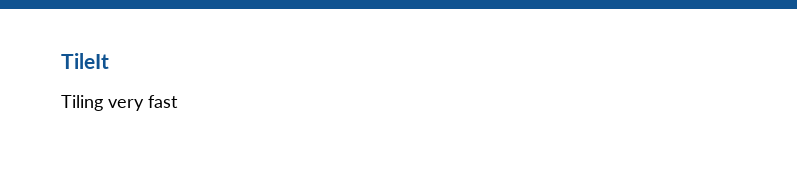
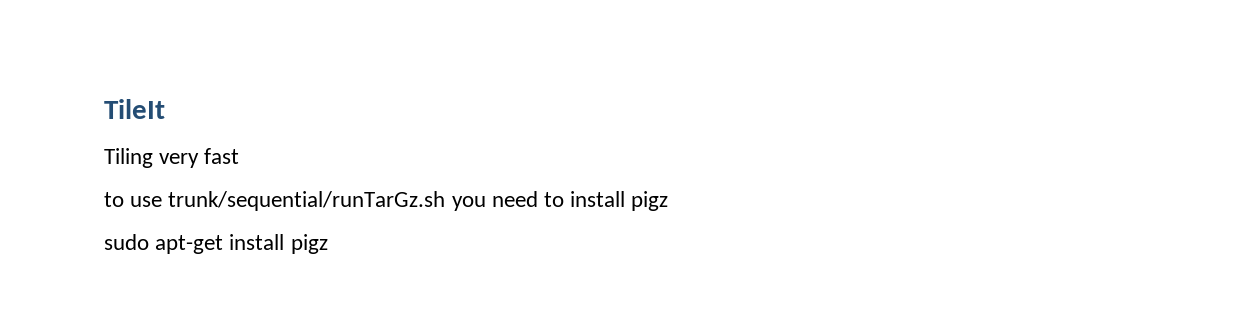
+ to use trunk/sequential/runTarGz.sh you need to install pigz
+ sudo apt-get install pigz

